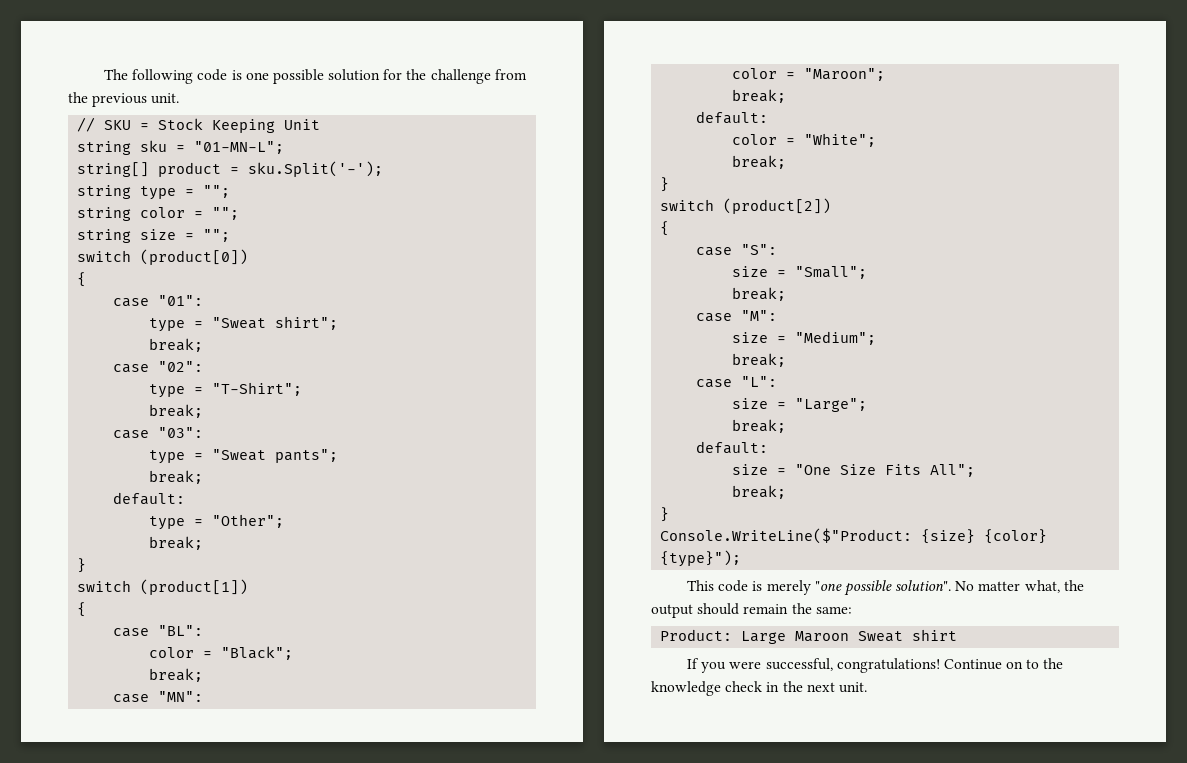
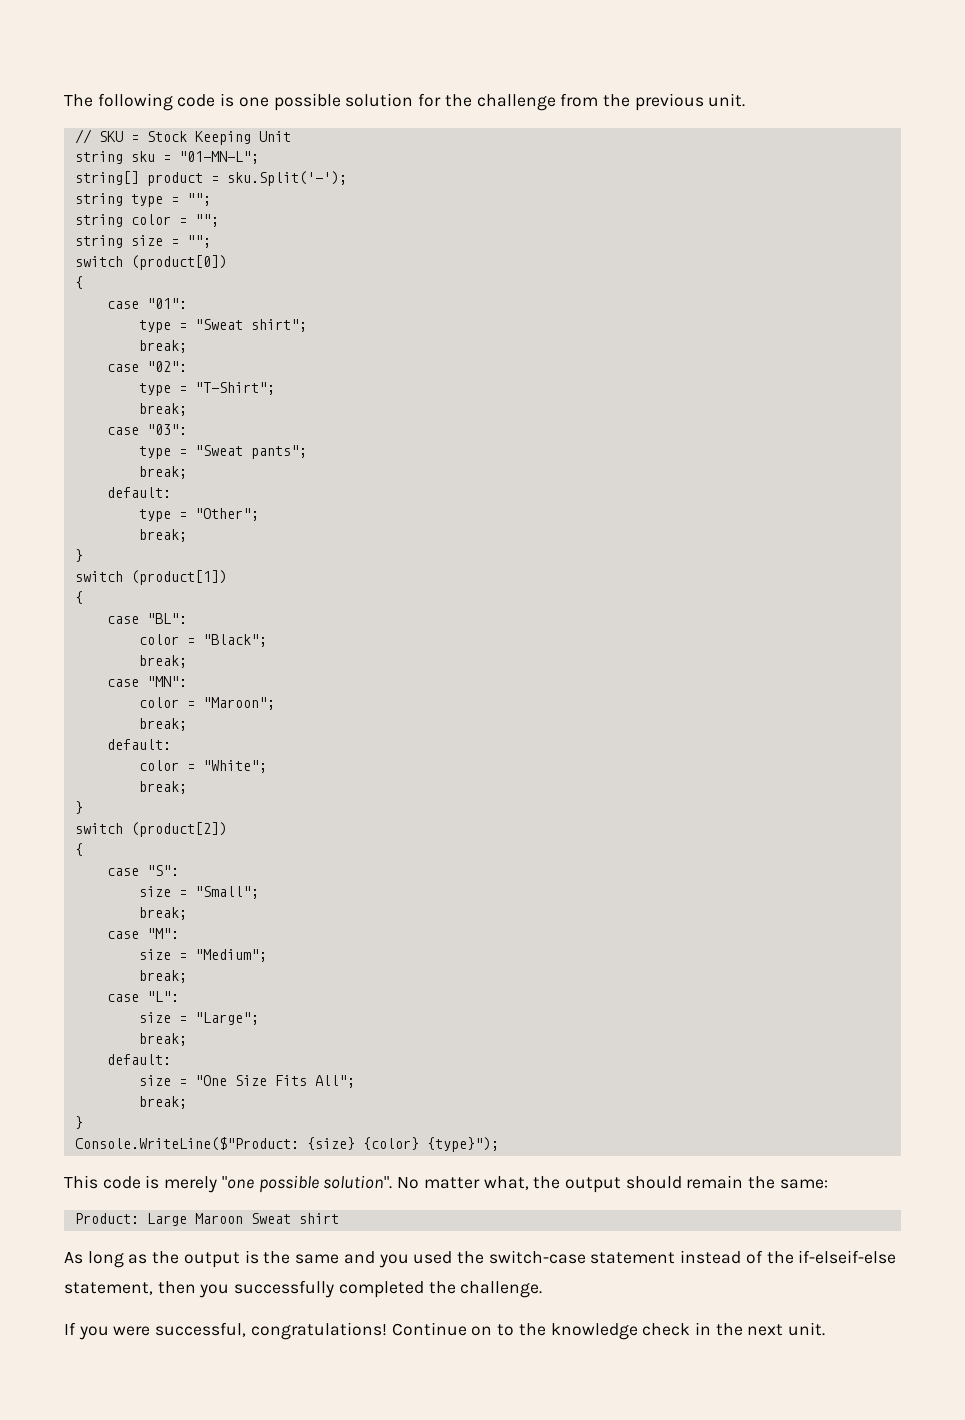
+ As long as the output is the same and you used the switch-case statement instead of the if-elseif-else statement, then you successfully completed the challenge.

